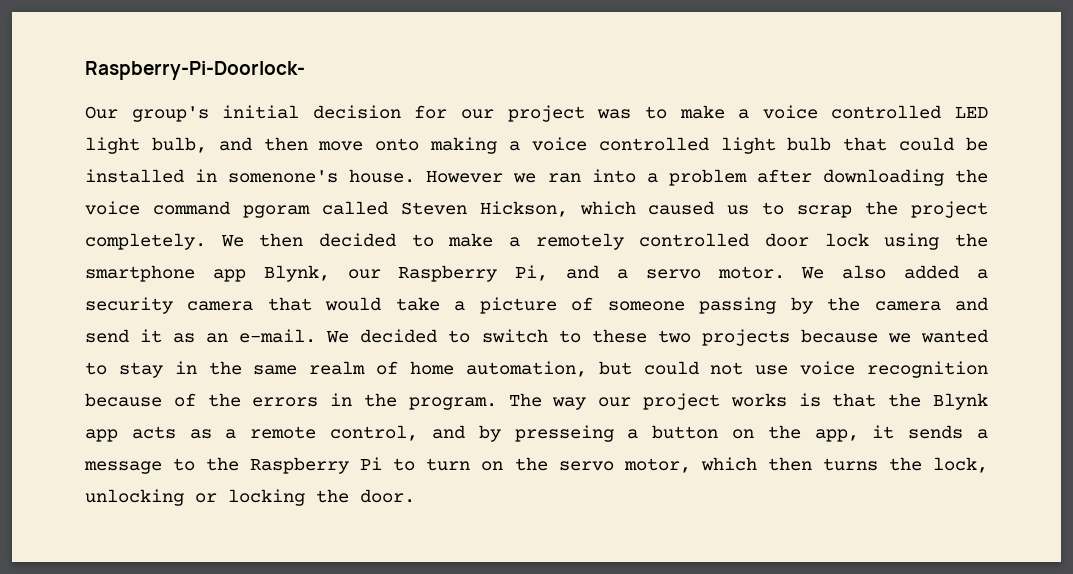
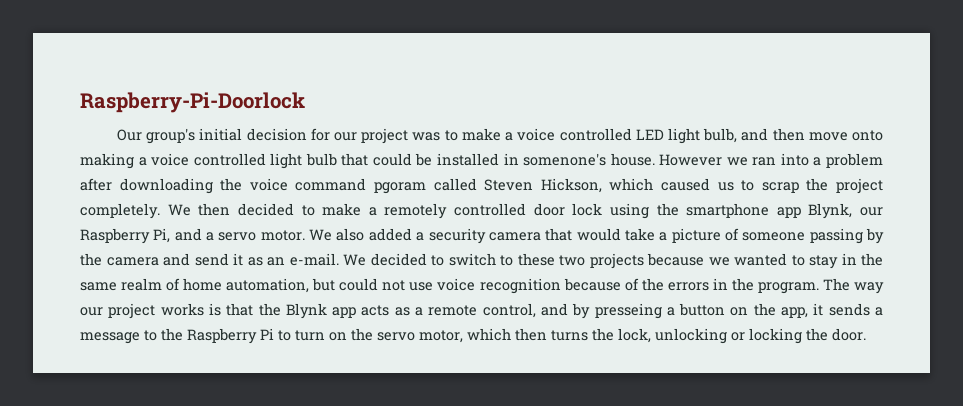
- Raspberry-Pi-Doorlock-
+ Raspberry-Pi-Doorlock

